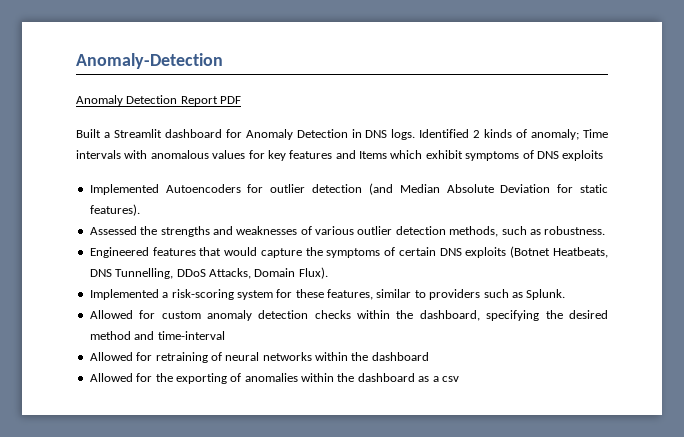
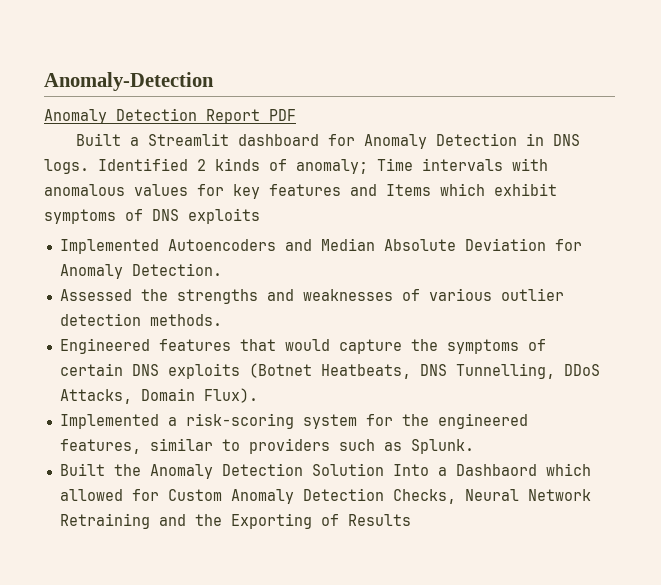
- Implemented Autoencoders for outlier detection (and Median Absolute Deviation for static features).
+ Implemented Autoencoders and Median Absolute Deviation for Anomaly Detection.
- Assessed the strengths and weaknesses of various outlier detection methods, such as robustness.
+ Assessed the strengths and weaknesses of various outlier detection methods.
- Implemented a risk-scoring system for these features, similar to providers such as Splunk.
+ Implemented a risk-scoring system for the engineered features, similar to providers such as Splunk.
- Allowed for custom anomaly detection checks within the dashboard, specifying the desired method and time-interval
- Allowed for retraining of neural networks within the dashboard
- Allowed for the exporting of anomalies within the dashboard as a csv
+ Built the Anomaly Detection Solution Into a Dashbaord which allowed for Custom Anomaly Detection Checks, Neural Network Retraining and the Exporting of Results

